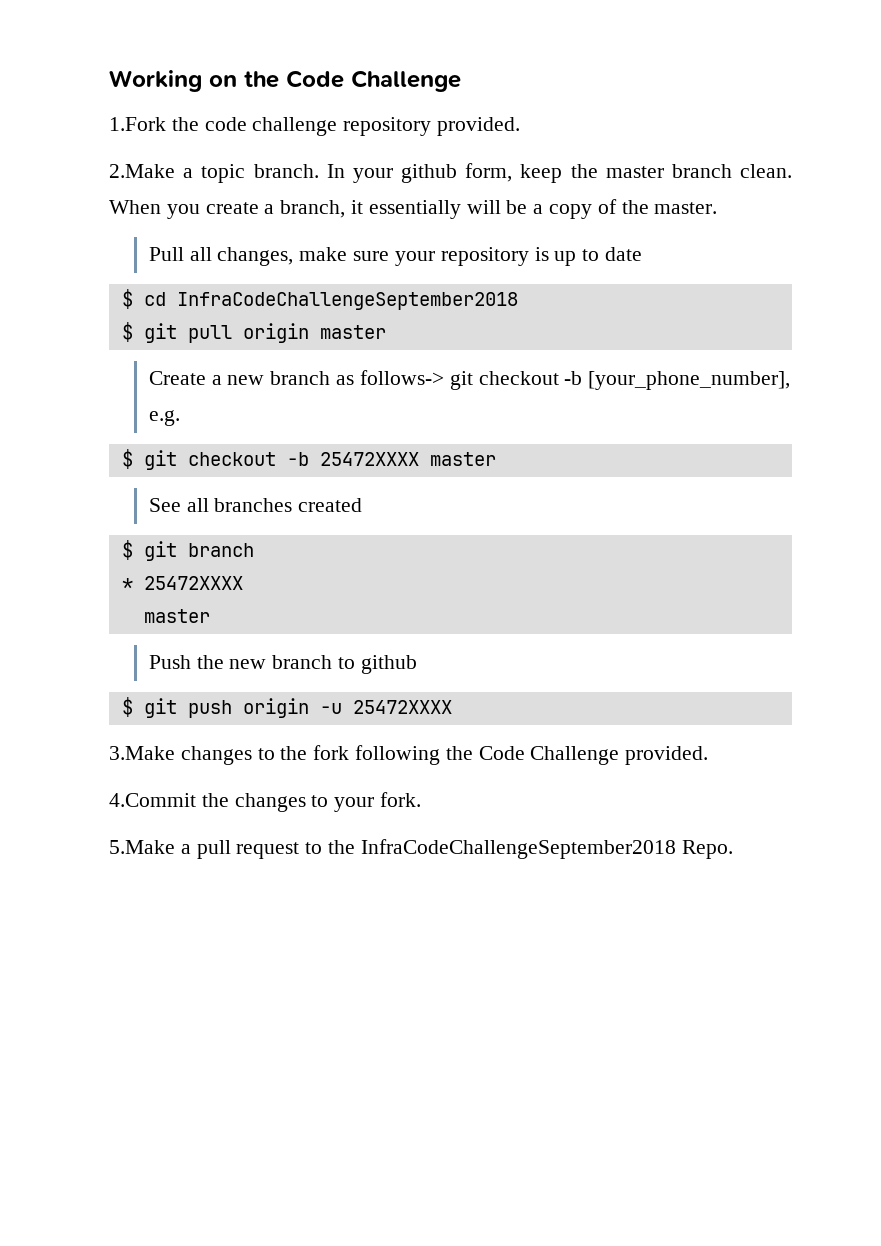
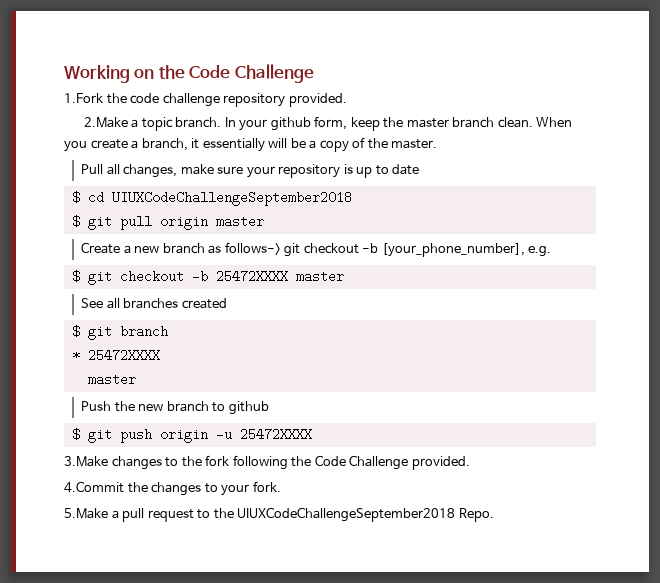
- $ cd InfraCodeChallengeSeptember2018
+ $ cd UIUXCodeChallengeSeptember2018
- 5.Make a pull request to the InfraCodeChallengeSeptember2018 Repo.
+ 5.Make a pull request to the UIUXCodeChallengeSeptember2018 Repo.

